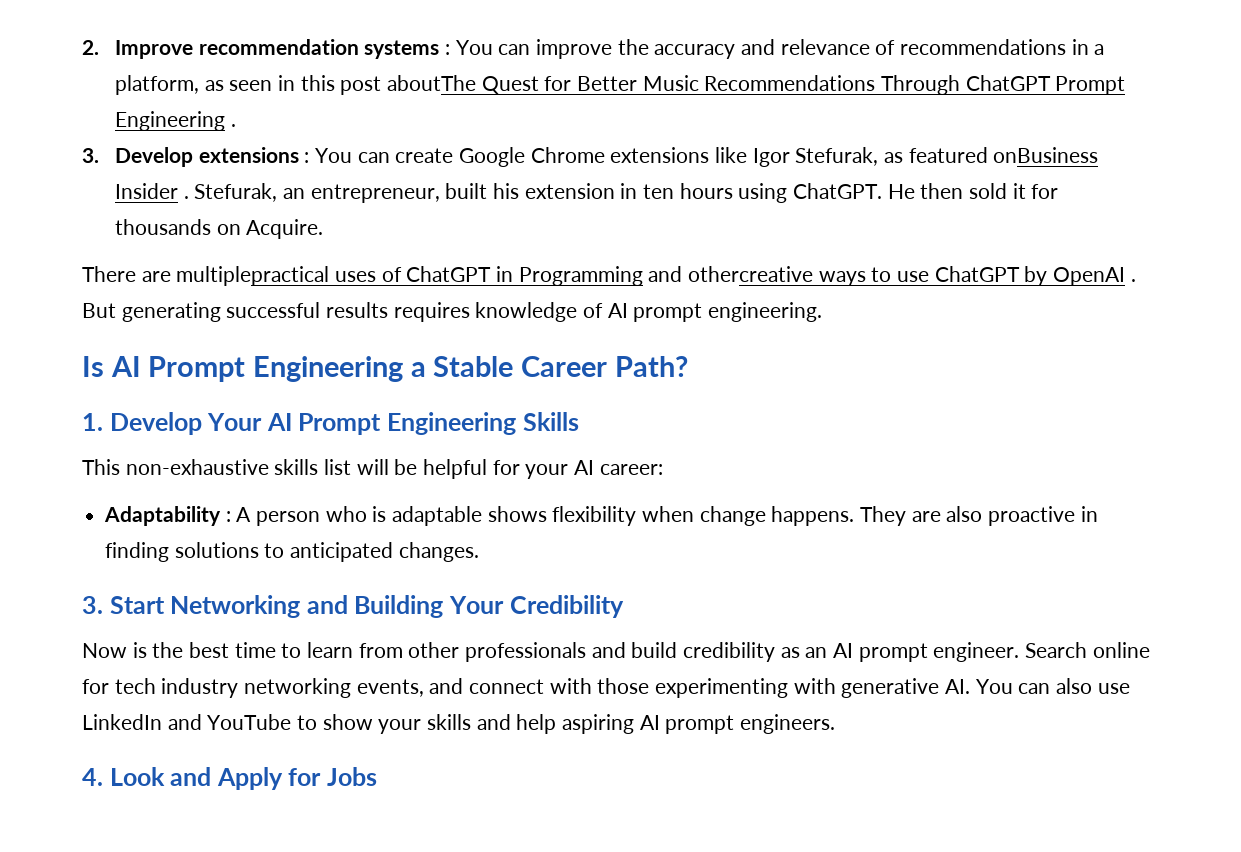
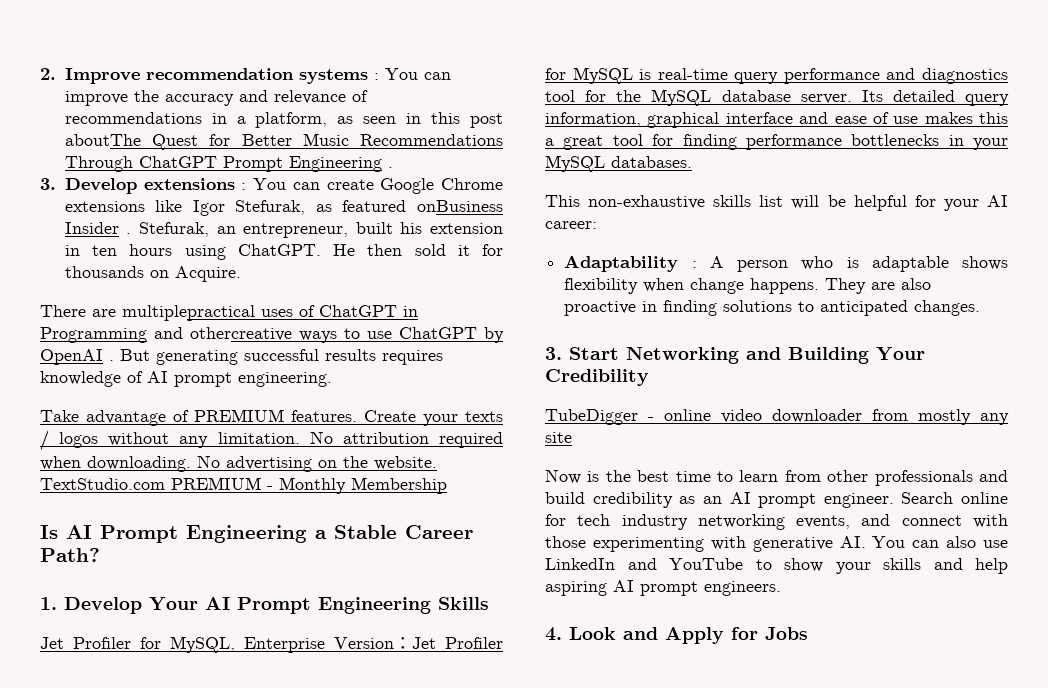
+ Take advantage of PREMIUM features. Create your texts / logos without any limitation. No attribution required when downloading. No advertising on the website. TextStudio.com PREMIUM - Monthly Membership
+ Jet Profiler for MySQL, Enterprise Version：Jet Profiler for MySQL is real-time query performance and diagnostics tool for the MySQL database server. Its detailed query information, graphical interface and ease of use makes this a great tool for finding performance bottlenecks in your MySQL databases.
+ TubeDigger - online video downloader from mostly any site

